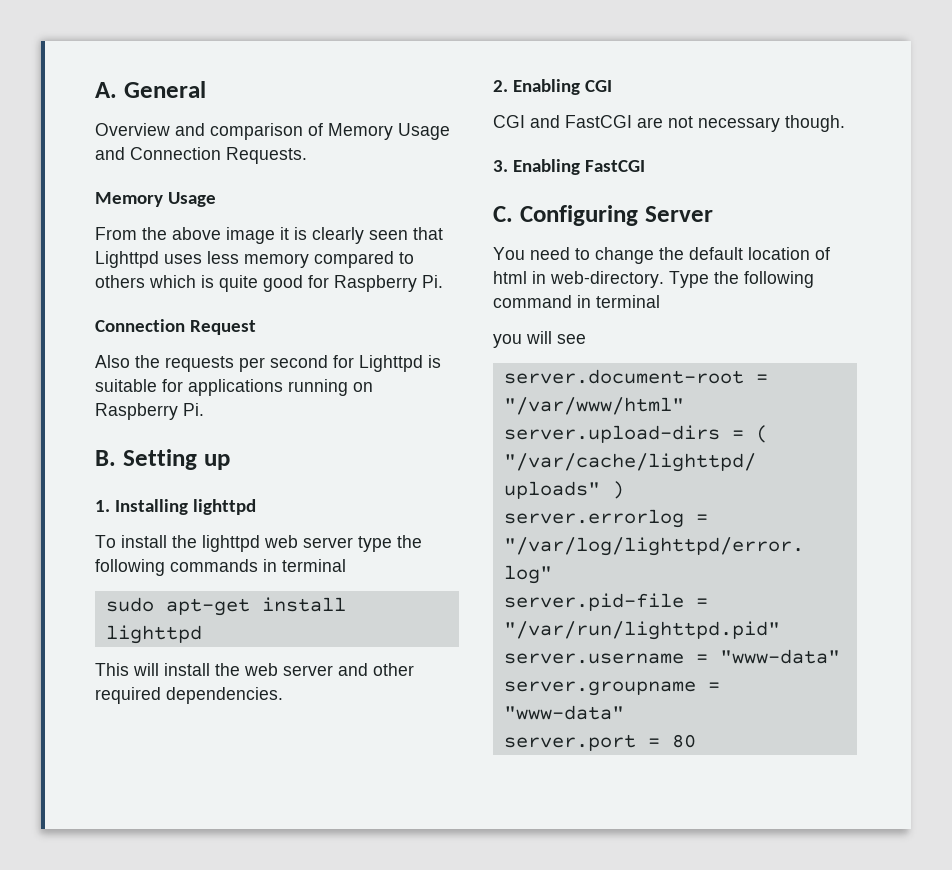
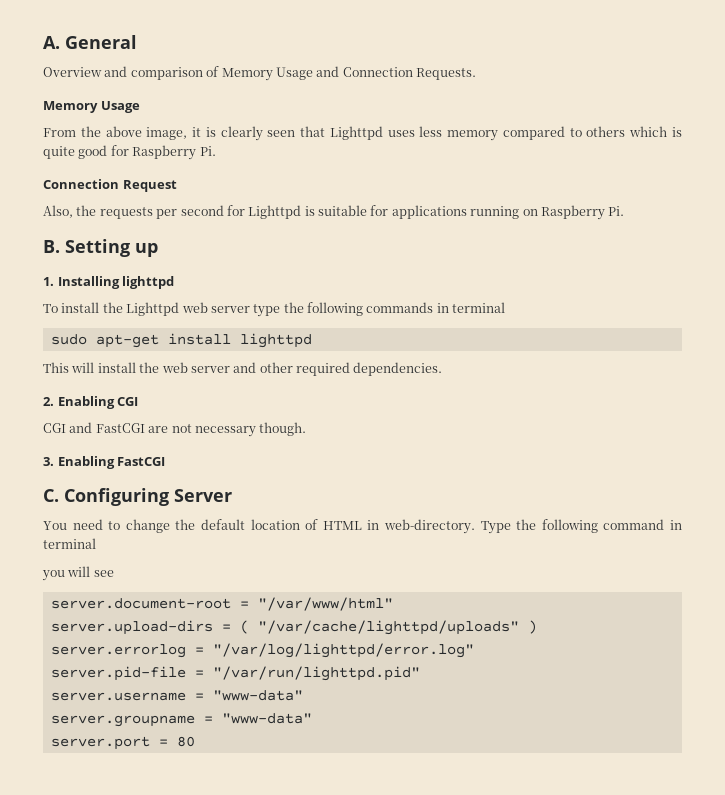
- From the above image it is clearly seen that Lighttpd uses less memory compared to others which is quite good for Raspberry Pi.
+ From the above image, it is clearly seen that Lighttpd uses less memory compared to others which is quite good for Raspberry Pi.
- Also the requests per second for Lighttpd is suitable for applications running on Raspberry Pi.
+ Also, the requests per second for Lighttpd is suitable for applications running on Raspberry Pi.
- To install the lighttpd web server type the following commands in terminal
+ To install the Lighttpd web server type the following commands in terminal
- You need to change the default location of html in web-directory.
+ You need to change the default location of HTML in web-directory.

